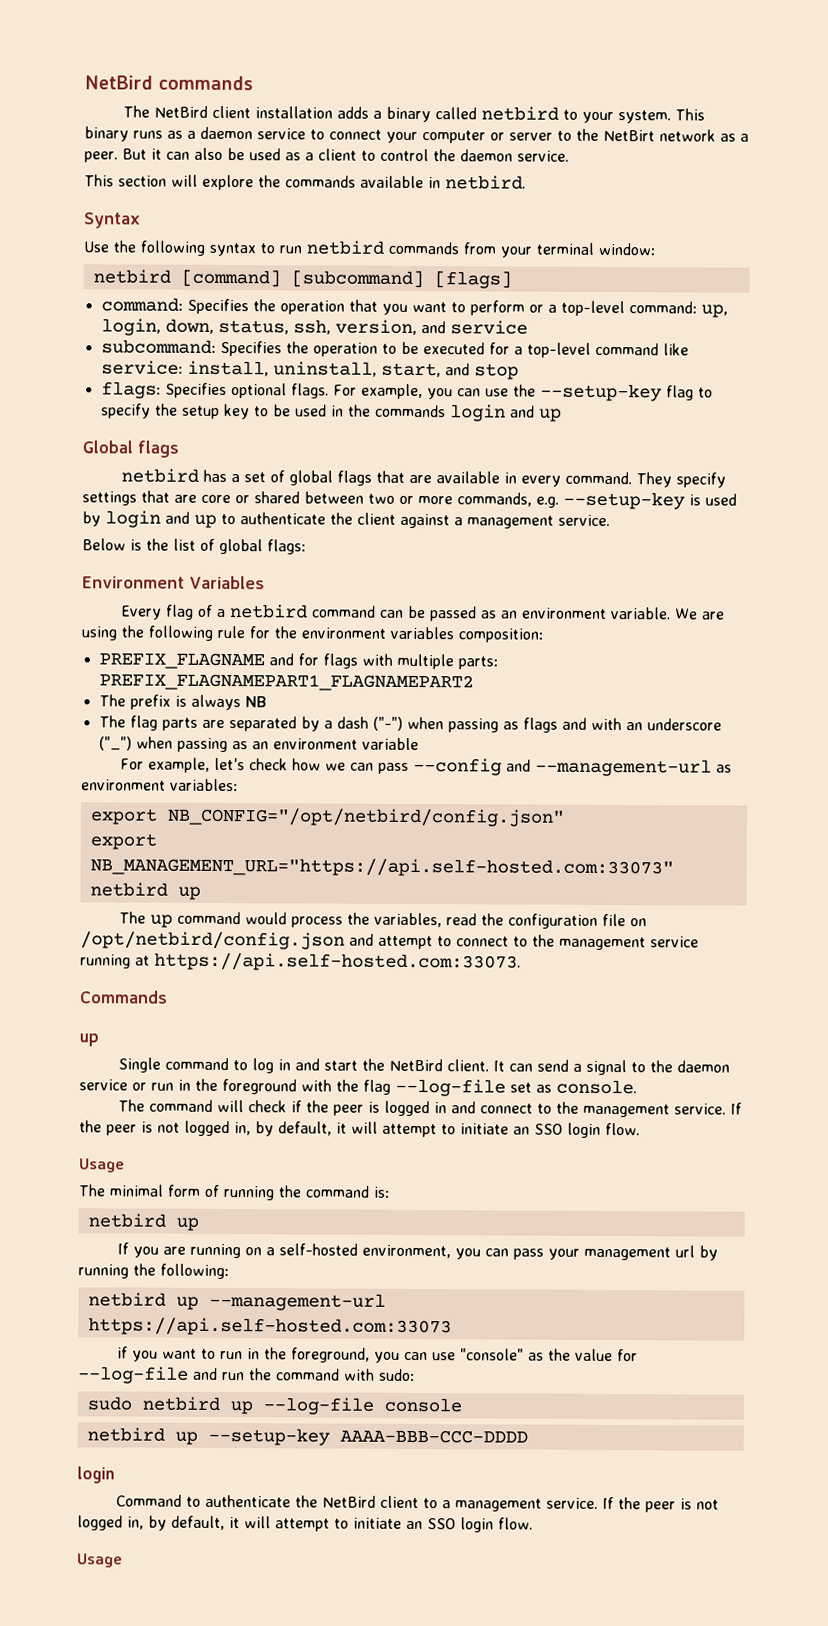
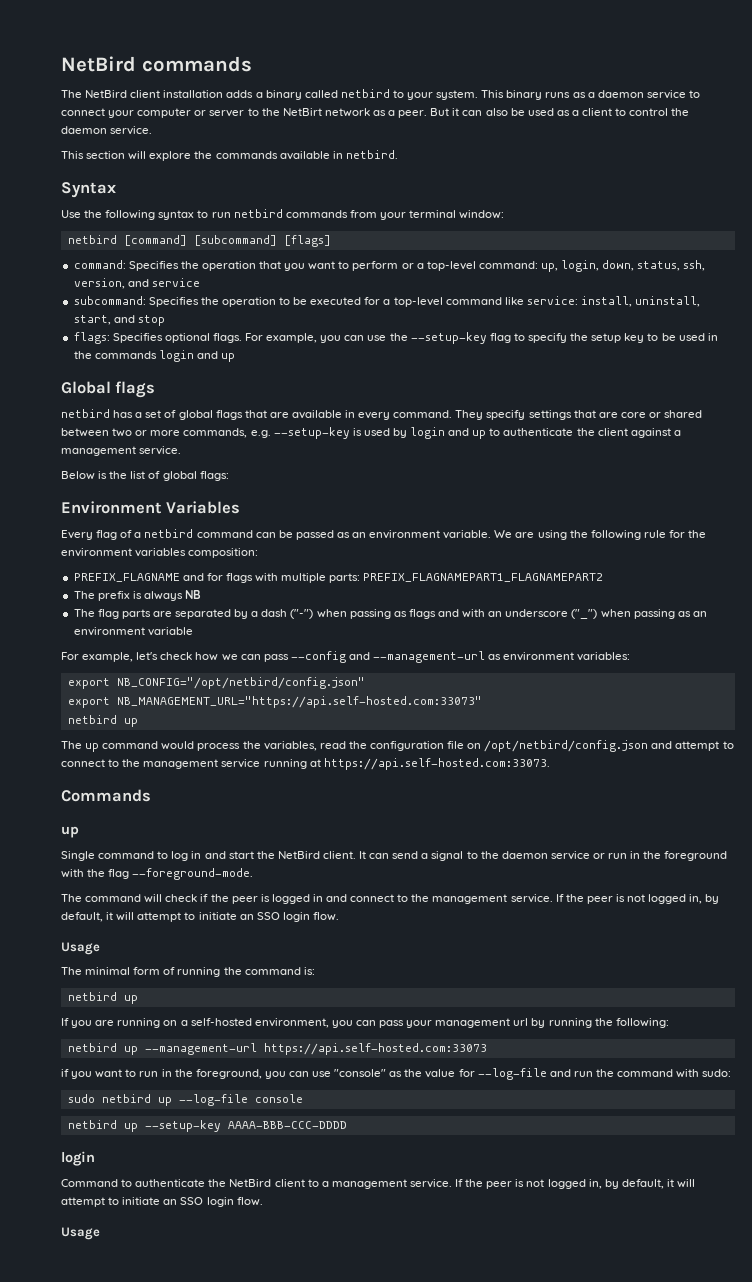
- It can send a signal to the daemon service or run in the foreground with the flag --log-file set as console.
+ It can send a signal to the daemon service or run in the foreground with the flag --foreground-mode.

